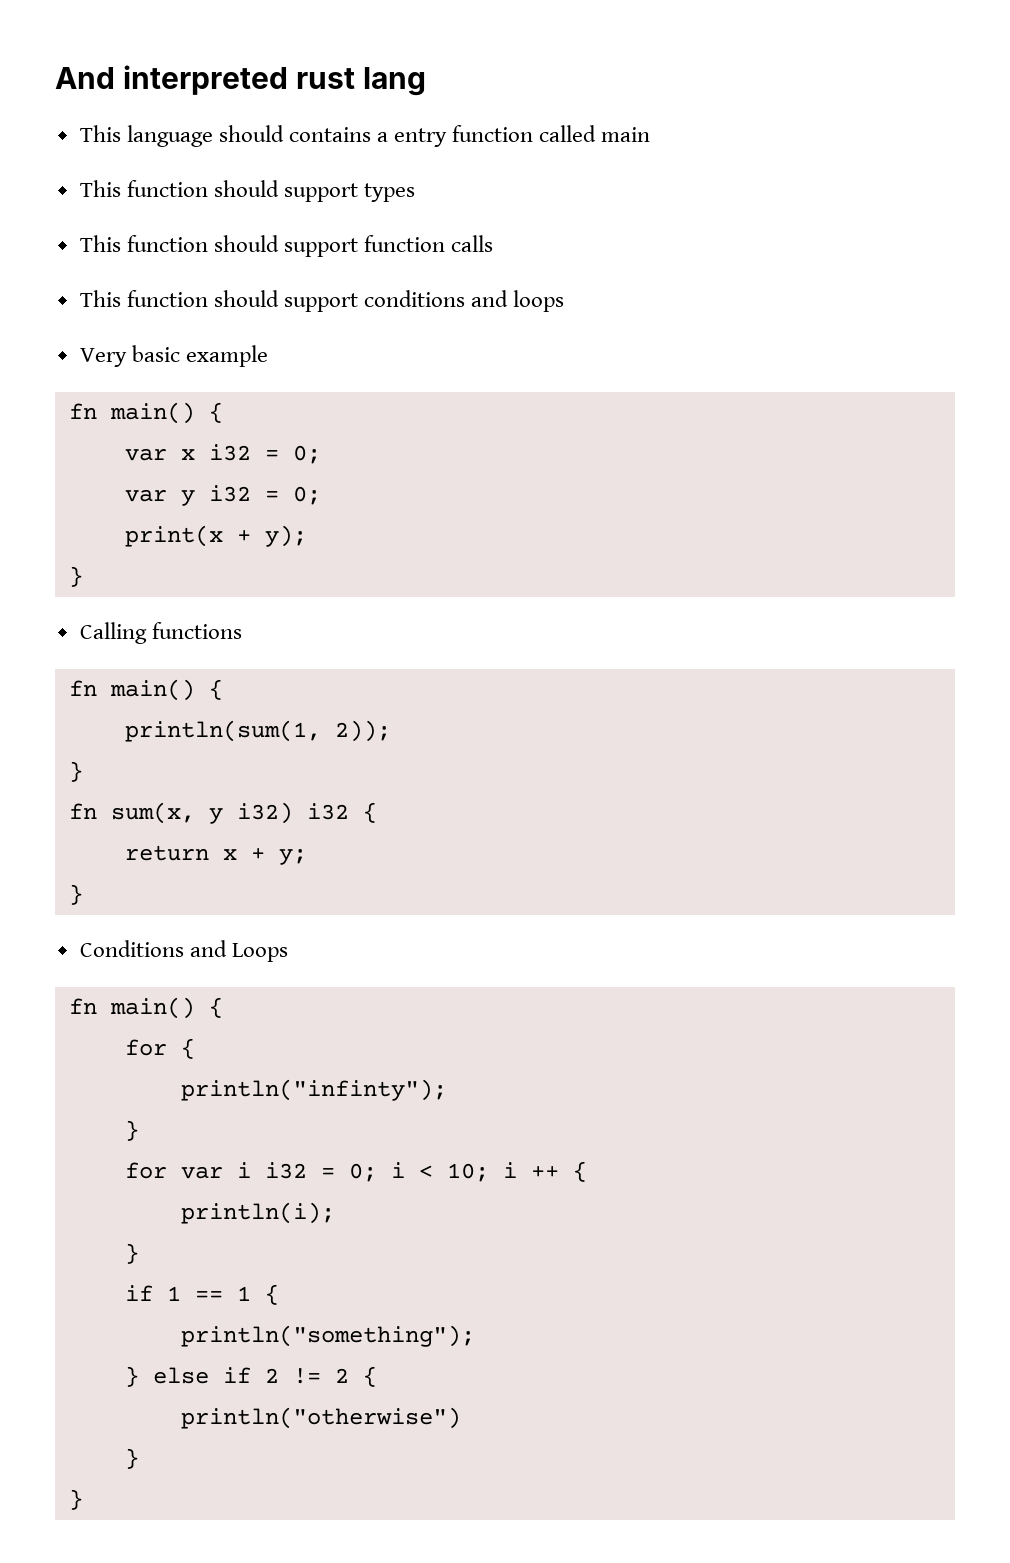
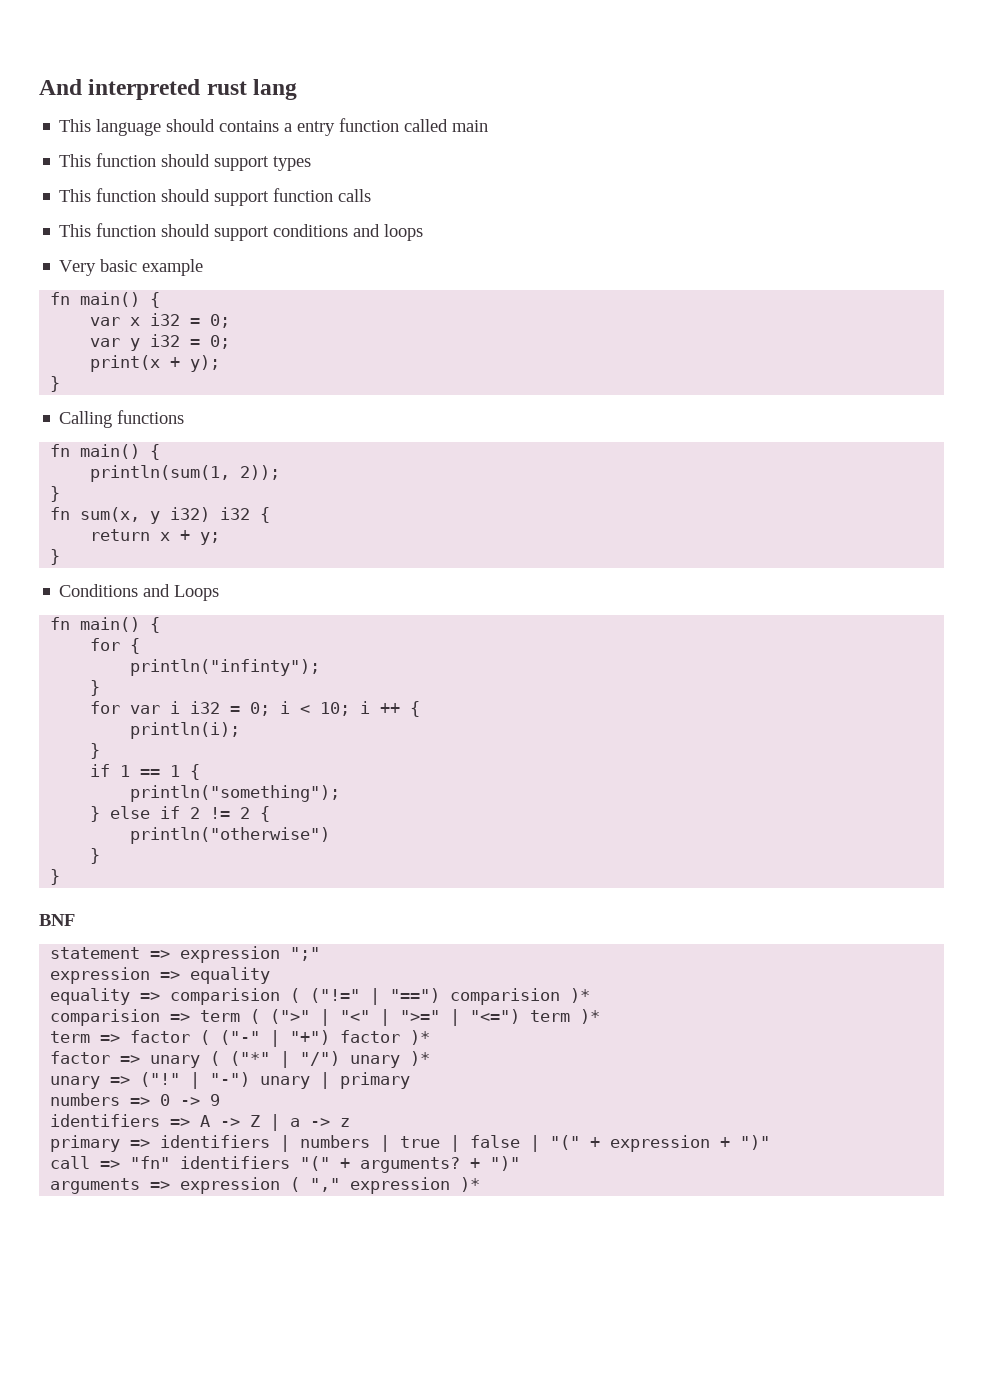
+ BNF
+ statement => expression ";"
+ expression => equality
+ equality => comparision ( ("!=" | "==") comparision )*
+ comparision => term ( (">" | "<" | ">=" | "<=") term )*
+ term => factor ( ("-" | "+") factor )*
+ factor => unary ( ("*" | "/") unary )*
+ unary => ("!" | "-") unary | primary
+ numbers => 0 -> 9
+ identifiers => A -> Z | a -> z
+ primary => identifiers | numbers | true | false | "(" + expression + ")"
+ call => "fn" identifiers "(" + arguments? + ")"
+ arguments => expression ( "," expression )*

